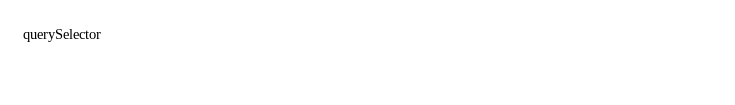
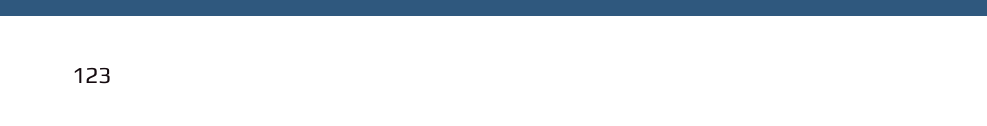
- querySelector
+ 123

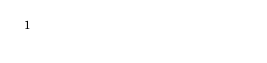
- 123
+ 1

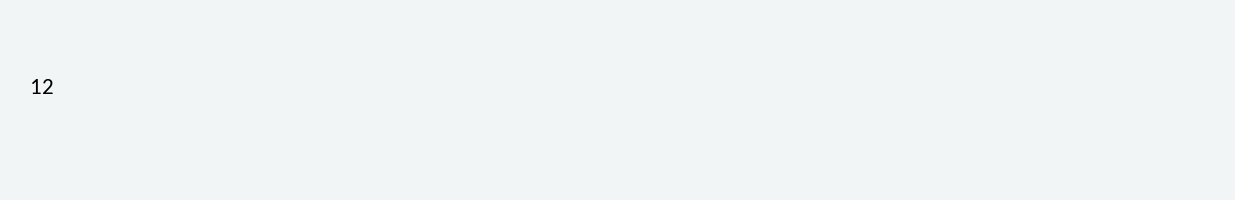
- 1
+ 12

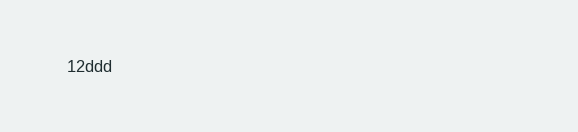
- 12
+ 12ddd

